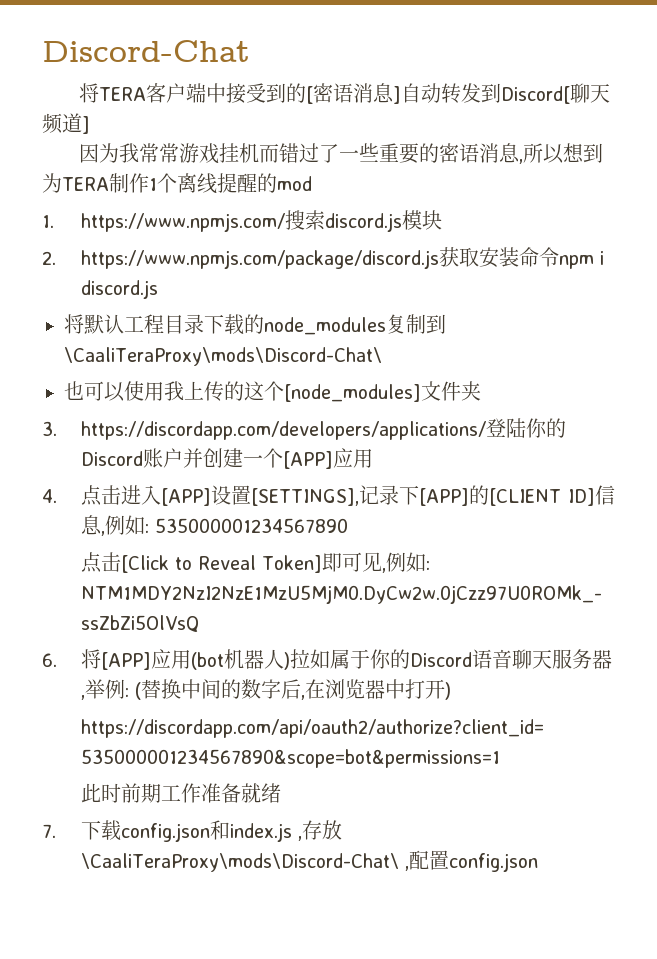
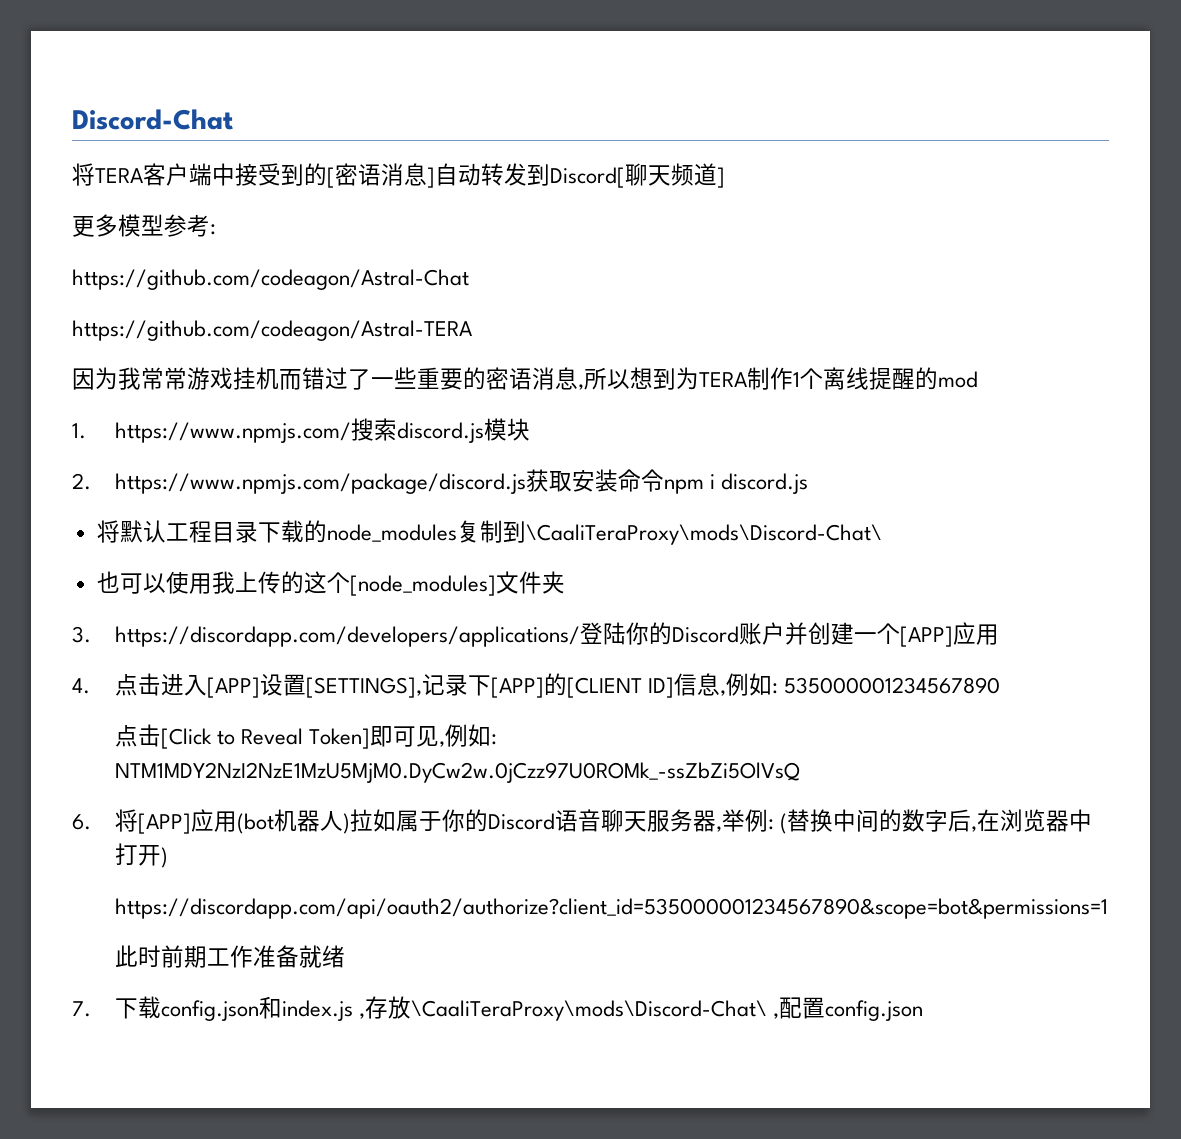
+ 更多模型参考:
+ https://github.com/codeagon/Astral-Chat
+ https://github.com/codeagon/Astral-TERA

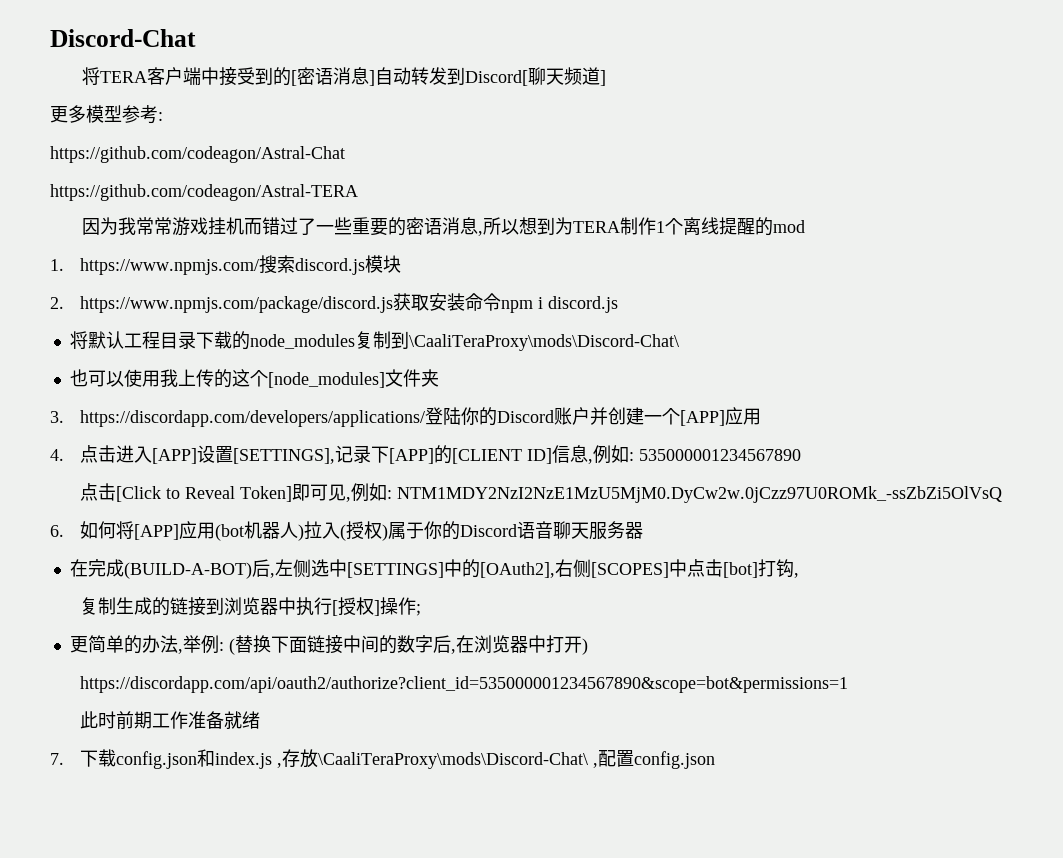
- 6.将[APP]应用(bot机器人)拉如属于你的Discord语音聊天服务器,举例: (替换中间的数字后,在浏览器中打开)
+ 6.如何将[APP]应用(bot机器人)拉入(授权)属于你的Discord语音聊天服务器
+ 在完成(BUILD-A-BOT)后,左侧选中[SETTINGS]中的[OAuth2],右侧[SCOPES]中点击[bot]打钩,
+ 复制生成的链接到浏览器中执行[授权]操作;
+ 更简单的办法,举例: (替换下面链接中间的数字后,在浏览器中打开)

